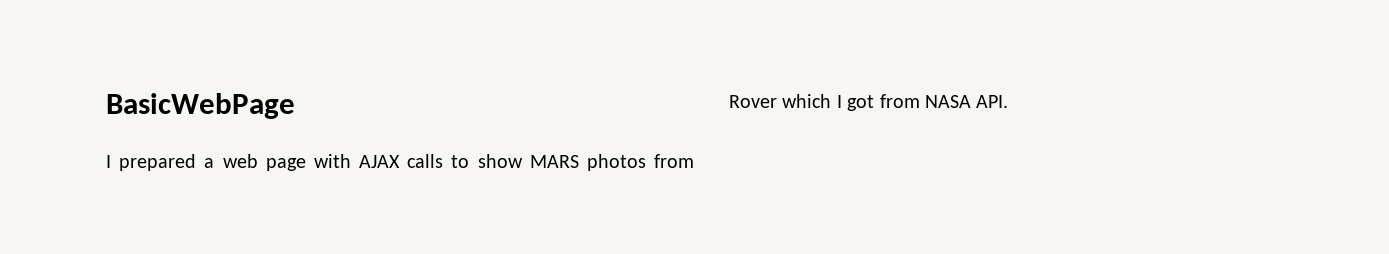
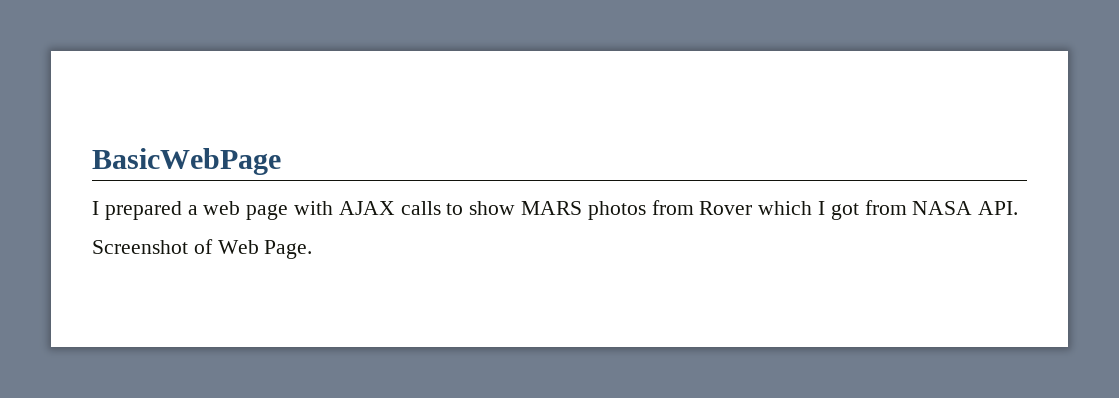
+ Screenshot of Web Page.

